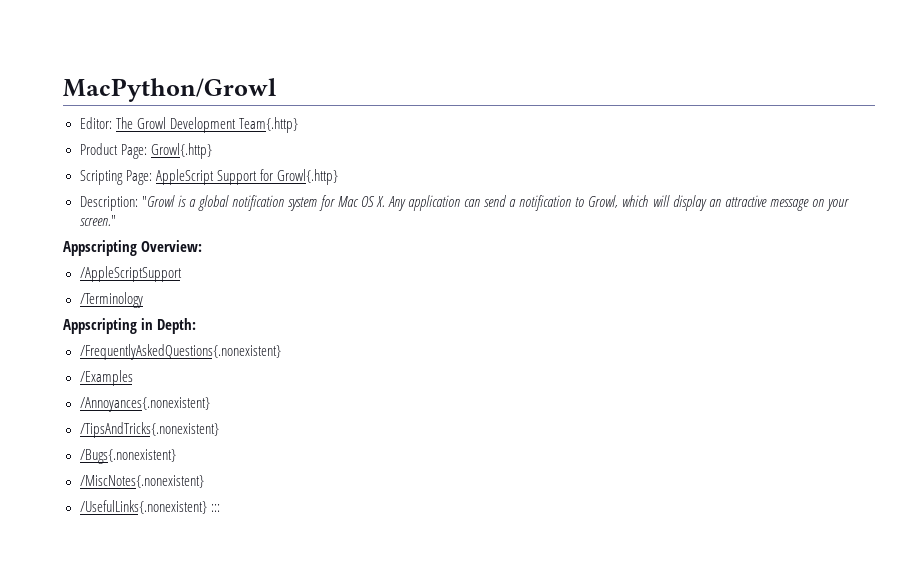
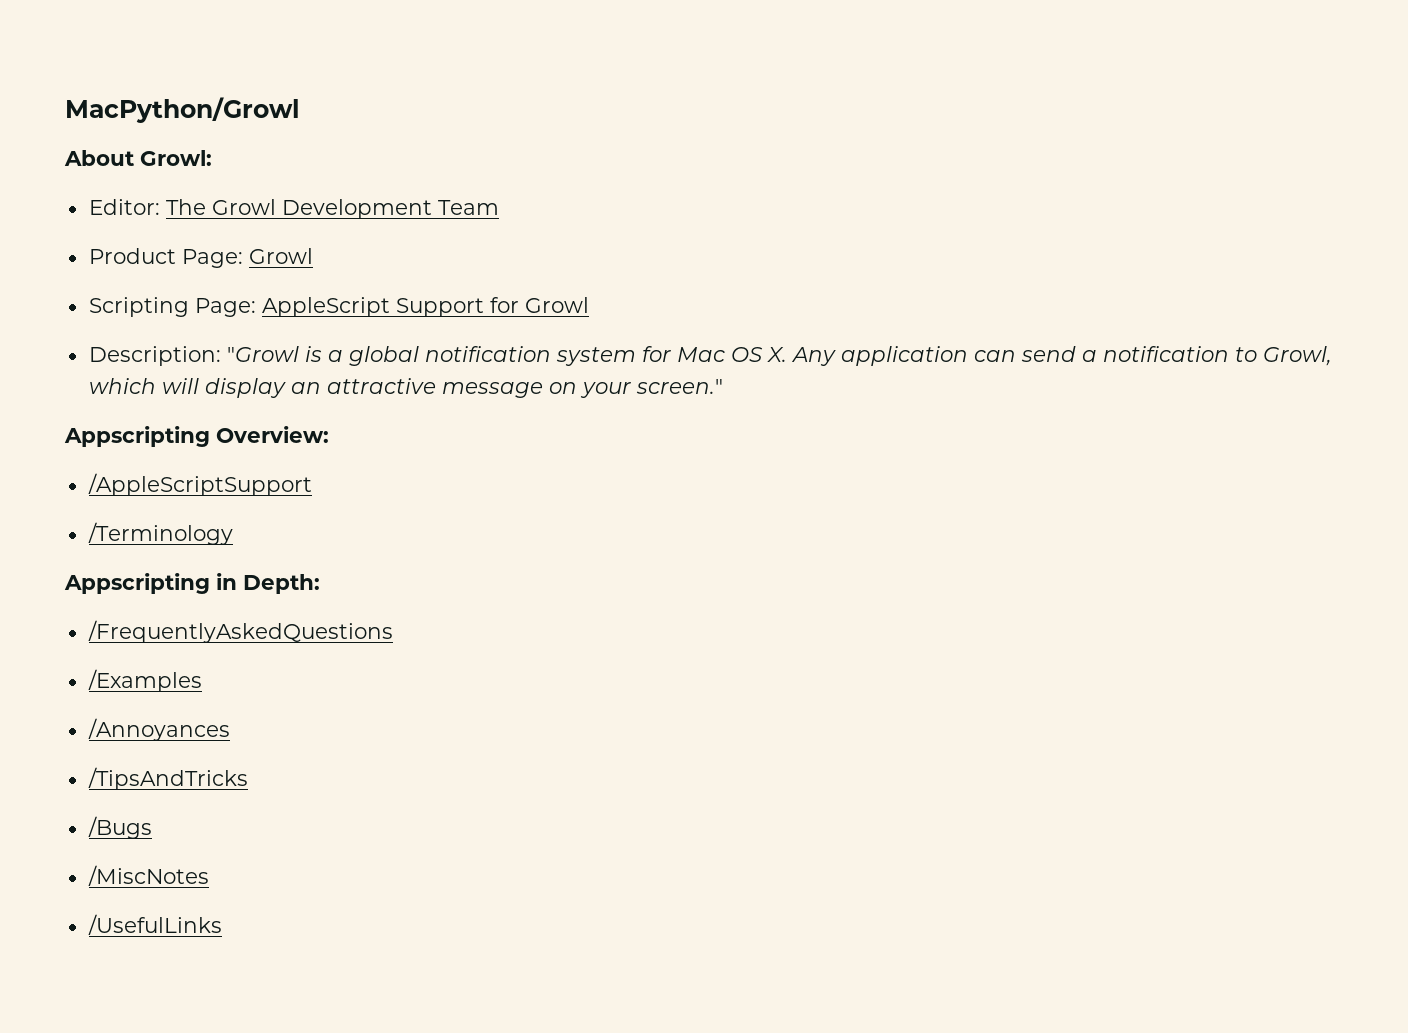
+ About Growl:
- Editor: The Growl Development Team{.http}
+ Editor: The Growl Development Team
- Product Page: Growl{.http}
+ Product Page: Growl
- Scripting Page: AppleScript Support for Growl{.http}
+ Scripting Page: AppleScript Support for Growl
- /FrequentlyAskedQuestions{.nonexistent}
+ /FrequentlyAskedQuestions
- /Annoyances{.nonexistent}
- /TipsAndTricks{.nonexistent}
- /Bugs{.nonexistent}
- /MiscNotes{.nonexistent}
- /UsefulLinks{.nonexistent} :::
+ /Annoyances
+ /TipsAndTricks
+ /Bugs
+ /MiscNotes
+ /UsefulLinks

